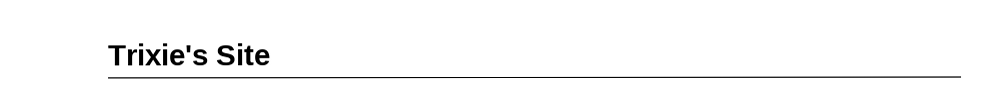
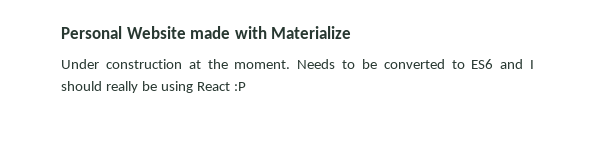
- Trixie's Site
+ Personal Website made with Materialize
+ Under construction at the moment. Needs to be converted to ES6 and I should really be using React :P

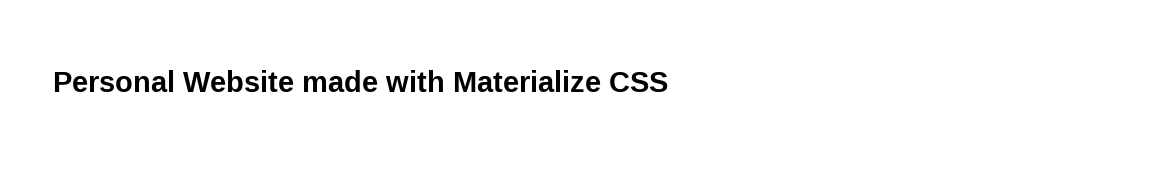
- Personal Website made with Materialize
- Under construction at the moment. Needs to be converted to ES6 and I should really be using React :P
+ Personal Website made with Materialize CSS

